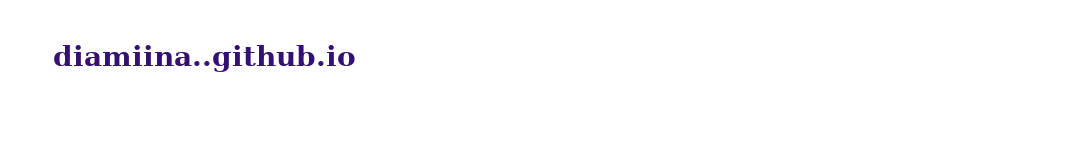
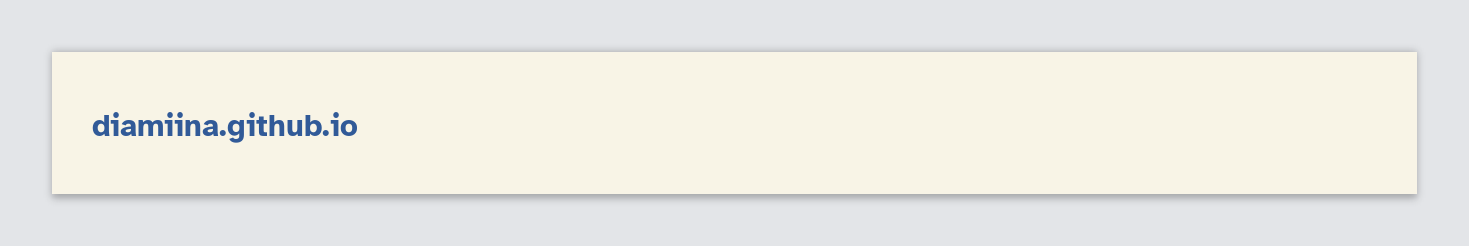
- diamiina..github.io
+ diamiina.github.io

